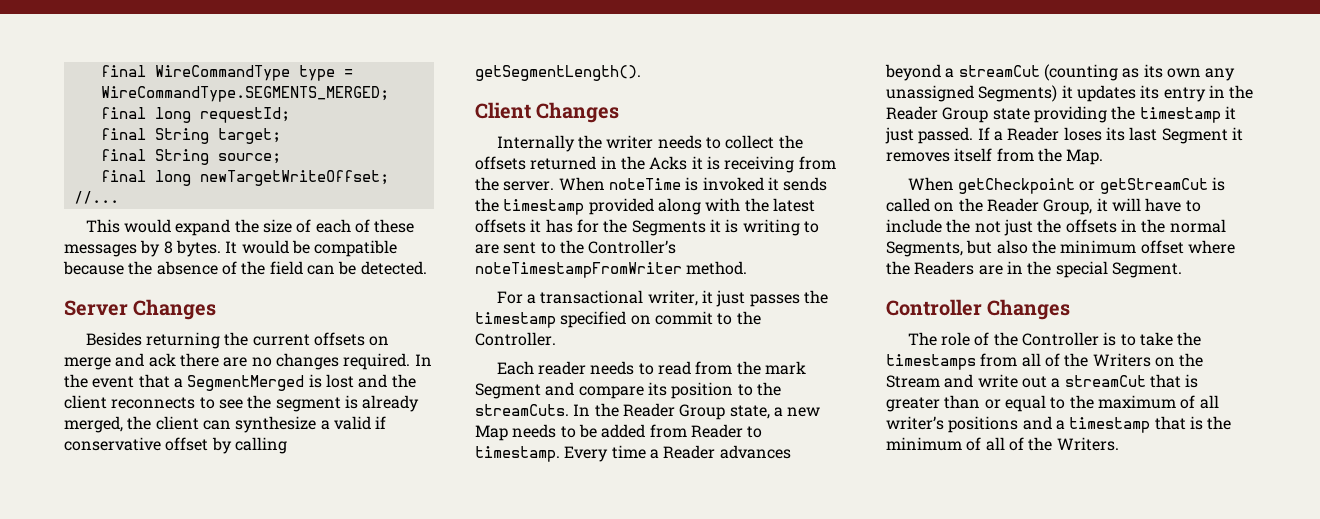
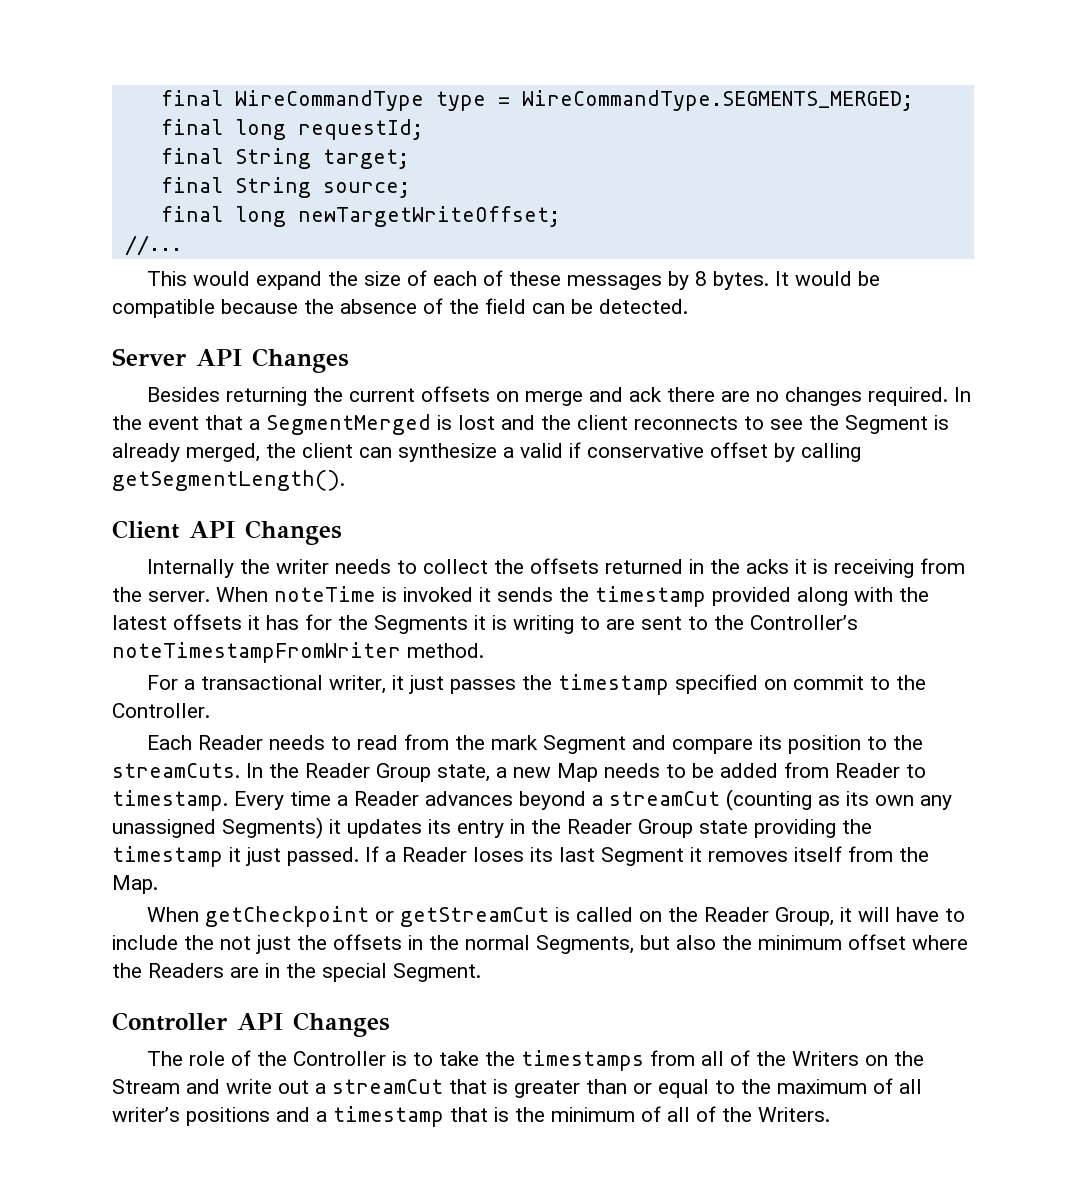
- Server Changes
+ Server API Changes
- In the event that a SegmentMerged is lost and the client reconnects to see the segment is already merged, the client can synthesize a valid if conservative offset by calling getSegmentLength().
+ In the event that a SegmentMerged is lost and the client reconnects to see the Segment is already merged, the client can synthesize a valid if conservative offset by calling getSegmentLength().
- Client Changes
+ Client API Changes
- Internally the writer needs to collect the offsets returned in the Acks it is receiving from the server.
+ Internally the writer needs to collect the offsets returned in the acks it is receiving from the server.
- Each reader needs to read from the mark Segment and compare its position to the streamCuts.
+ Each Reader needs to read from the mark Segment and compare its position to the streamCuts.
- Controller Changes
+ Controller API Changes

